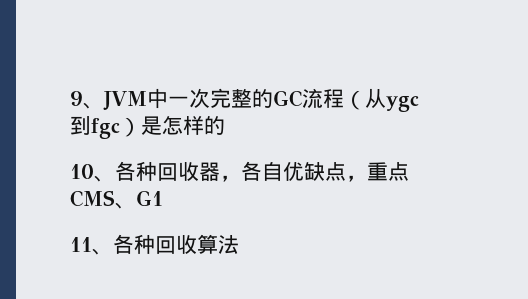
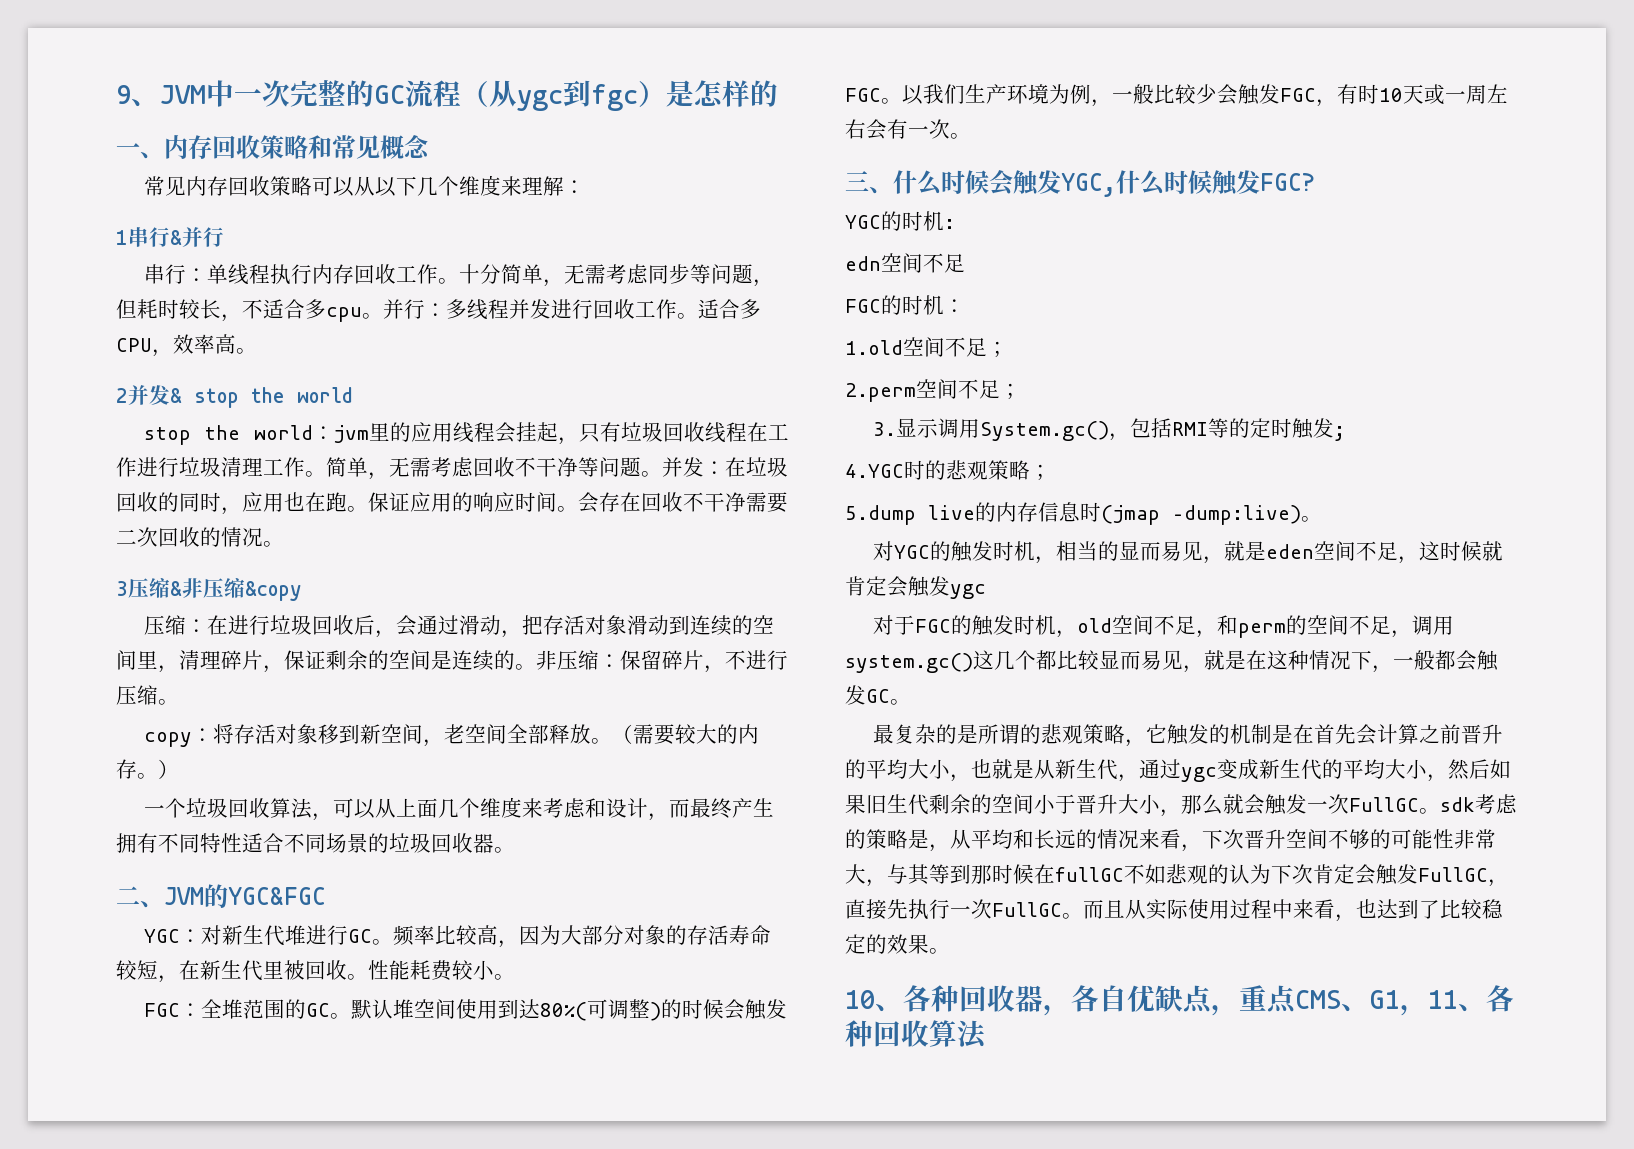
+ 一、内存回收策略和常见概念
+ 常见内存回收策略可以从以下几个维度来理解：
+ 1串行&并行
+ 串行：单线程执行内存回收工作。十分简单，无需考虑同步等问题，但耗时较长，不适合多cpu。并行：多线程并发进行回收工作。适合多CPU，效率高。
+ 2并发& stop the world
+ stop the world：jvm里的应用线程会挂起，只有垃圾回收线程在工作进行垃圾清理工作。简单，无需考虑回收不干净等问题。并发：在垃圾回收的同时，应用也在跑。保证应用的响应时间。会存在回收不干净需要二次回收的情况。
+ 3压缩&非压缩&copy
+ 压缩：在进行垃圾回收后，会通过滑动，把存活对象滑动到连续的空间里，清理碎片，保证剩余的空间是连续的。非压缩：保留碎片，不进行压缩。
+ copy：将存活对象移到新空间，老空间全部释放。（需要较大的内存。）
+ 一个垃圾回收算法，可以从上面几个维度来考虑和设计，而最终产生拥有不同特性适合不同场景的垃圾回收器。
+ 二、JVM的YGC&FGC
+ YGC：对新生代堆进行GC。频率比较高，因为大部分对象的存活寿命较短，在新生代里被回收。性能耗费较小。
+ FGC：全堆范围的GC。默认堆空间使用到达80%(可调整)的时候会触发FGC。以我们生产环境为例，一般比较少会触发FGC，有时10天或一周左右会有一次。
+ 三、什么时候会触发YGC,什么时候触发FGC?
+ YGC的时机:
+ edn空间不足
+ FGC的时机：
+ 1.old空间不足；
+ 2.perm空间不足；
+ 3.显示调用System.gc()，包括RMI等的定时触发;
+ 4.YGC时的悲观策略；
+ 5.dump live的内存信息时(jmap –dump:live)。
+ 对YGC的触发时机，相当的显而易见，就是eden空间不足，这时候就肯定会触发ygc
+ 对于FGC的触发时机，old空间不足，和perm的空间不足，调用system.gc()这几个都比较显而易见，就是在这种情况下，一般都会触发GC。
+ 最复杂的是所谓的悲观策略，它触发的机制是在首先会计算之前晋升的平均大小，也就是从新生代，通过ygc变成新生代的平均大小，然后如果旧生代剩余的空间小于晋升大小，那么就会触发一次FullGC。sdk考虑的策略是，从平均和长远的情况来看，下次晋升空间不够的可能性非常大，与其等到那时候在fullGC不如悲观的认为下次肯定会触发FullGC，直接先执行一次FullGC。而且从实际使用过程中来看，也达到了比较稳定的效果。
- 10、各种回收器，各自优缺点，重点CMS、G1
- 11、各种回收算法
+ 10、各种回收器，各自优缺点，重点CMS、G1，11、各种回收算法

